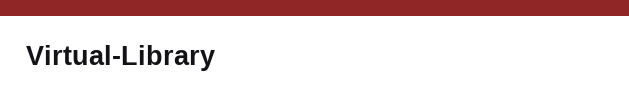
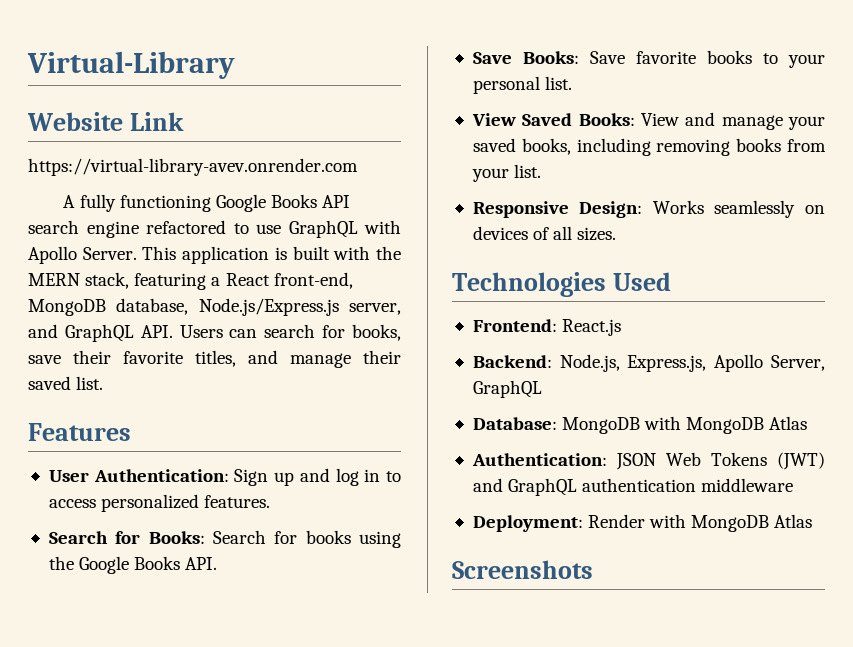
+ Website Link
+ https://virtual-library-avev.onrender.com
+ A fully functioning Google Books API search engine refactored to use GraphQL with Apollo Server. This application is built with the MERN stack, featuring a React front-end, MongoDB database, Node.js/Express.js server, and GraphQL API. Users can search for books, save their favorite titles, and manage their saved list.
+ Features
+ User Authentication: Sign up and log in to access personalized features.
+ Search for Books: Search for books using the Google Books API.
+ Save Books: Save favorite books to your personal list.
+ View Saved Books: View and manage your saved books, including removing books from your list.
+ Responsive Design: Works seamlessly on devices of all sizes.
+ Technologies Used
+ Frontend: React.js
+ Backend: Node.js, Express.js, Apollo Server, GraphQL
+ Database: MongoDB with MongoDB Atlas
+ Authentication: JSON Web Tokens (JWT) and GraphQL authentication middleware
+ Deployment: Render with MongoDB Atlas
+ Screenshots

